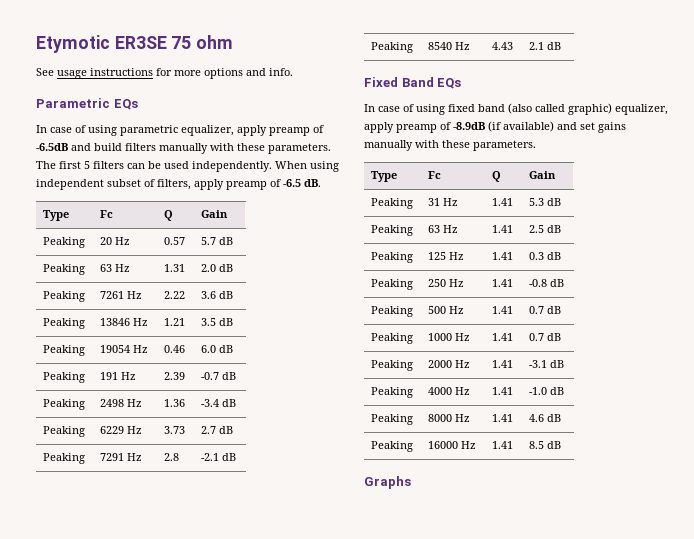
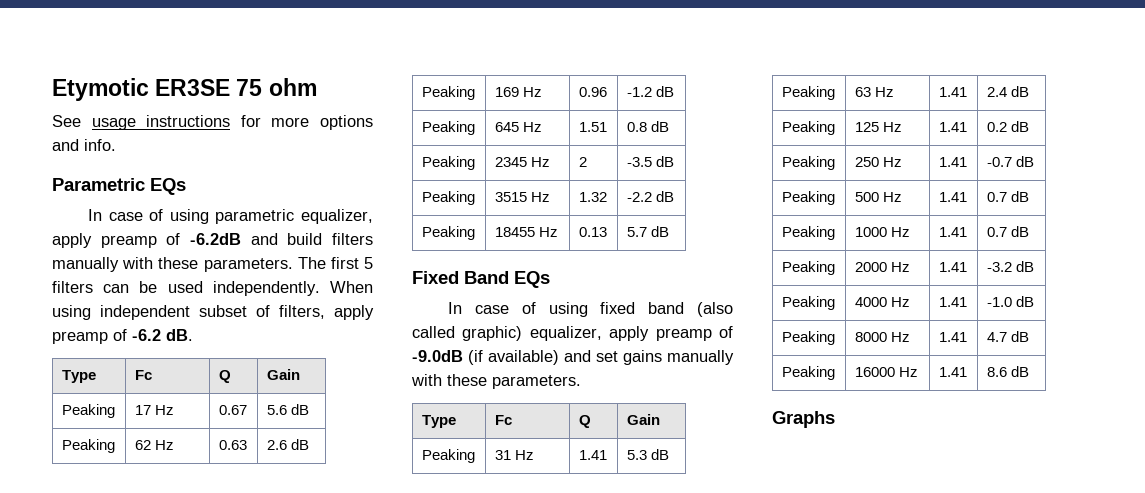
- In case of using parametric equalizer, apply preamp of -6.5dB and build filters manually with these parameters.
+ In case of using parametric equalizer, apply preamp of -6.2dB and build filters manually with these parameters.
- When using independent subset of filters, apply preamp of -6.5 dB.
+ When using independent subset of filters, apply preamp of -6.2 dB.
- Peaking | 20 Hz | 0.57 | 5.7 dB
- Peaking | 63 Hz | 1.31 | 2.0 dB
- Peaking | 7261 Hz | 2.22 | 3.6 dB
- Peaking | 13846 Hz | 1.21 | 3.5 dB
- Peaking | 19054 Hz | 0.46 | 6.0 dB
- Peaking | 191 Hz | 2.39 | -0.7 dB
- Peaking | 2498 Hz | 1.36 | -3.4 dB
- Peaking | 6229 Hz | 3.73 | 2.7 dB
- Peaking | 7291 Hz | 2.8 | -2.1 dB
- Peaking | 8540 Hz | 4.43 | 2.1 dB
+ Peaking | 17 Hz | 0.67 | 5.6 dB
+ Peaking | 62 Hz | 0.63 | 2.6 dB
+ Peaking | 169 Hz | 0.96 | -1.2 dB
+ Peaking | 645 Hz | 1.51 | 0.8 dB
+ Peaking | 2345 Hz | 2 | -3.5 dB
+ Peaking | 3515 Hz | 1.32 | -2.2 dB
+ Peaking | 18455 Hz | 0.13 | 5.7 dB
- In case of using fixed band (also called graphic) equalizer, apply preamp of -8.9dB (if available) and set gains manually with these parameters.
+ In case of using fixed band (also called graphic) equalizer, apply preamp of -9.0dB (if available) and set gains manually with these parameters.
- Peaking | 63 Hz | 1.41 | 2.5 dB
+ Peaking | 63 Hz | 1.41 | 2.4 dB
- Peaking | 125 Hz | 1.41 | 0.3 dB
+ Peaking | 125 Hz | 1.41 | 0.2 dB
- Peaking | 250 Hz | 1.41 | -0.8 dB
+ Peaking | 250 Hz | 1.41 | -0.7 dB
- Peaking | 2000 Hz | 1.41 | -3.1 dB
+ Peaking | 2000 Hz | 1.41 | -3.2 dB
- Peaking | 8000 Hz | 1.41 | 4.6 dB
+ Peaking | 8000 Hz | 1.41 | 4.7 dB
- Peaking | 16000 Hz | 1.41 | 8.5 dB
+ Peaking | 16000 Hz | 1.41 | 8.6 dB

